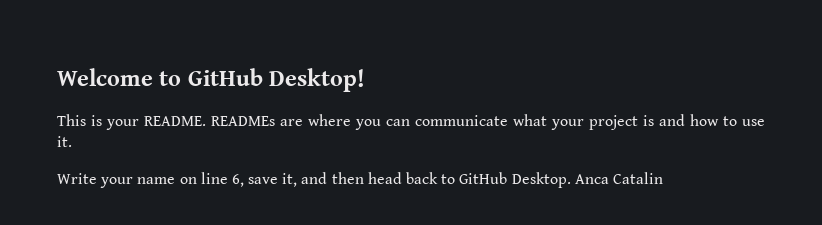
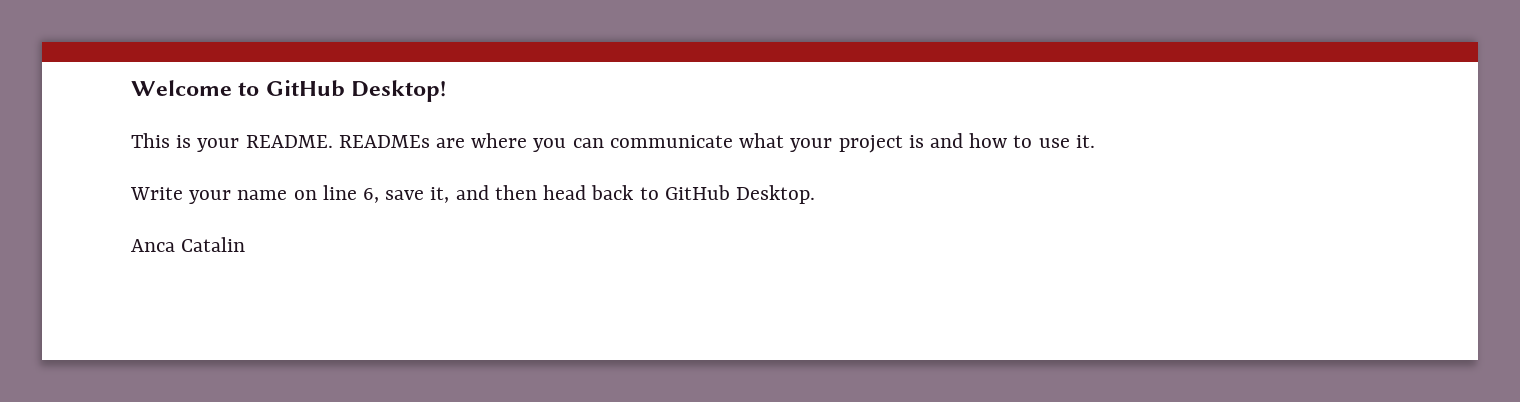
- Write your name on line 6, save it, and then head back to GitHub Desktop. Anca Catalin
+ Write your name on line 6, save it, and then head back to GitHub Desktop.
+ Anca Catalin

